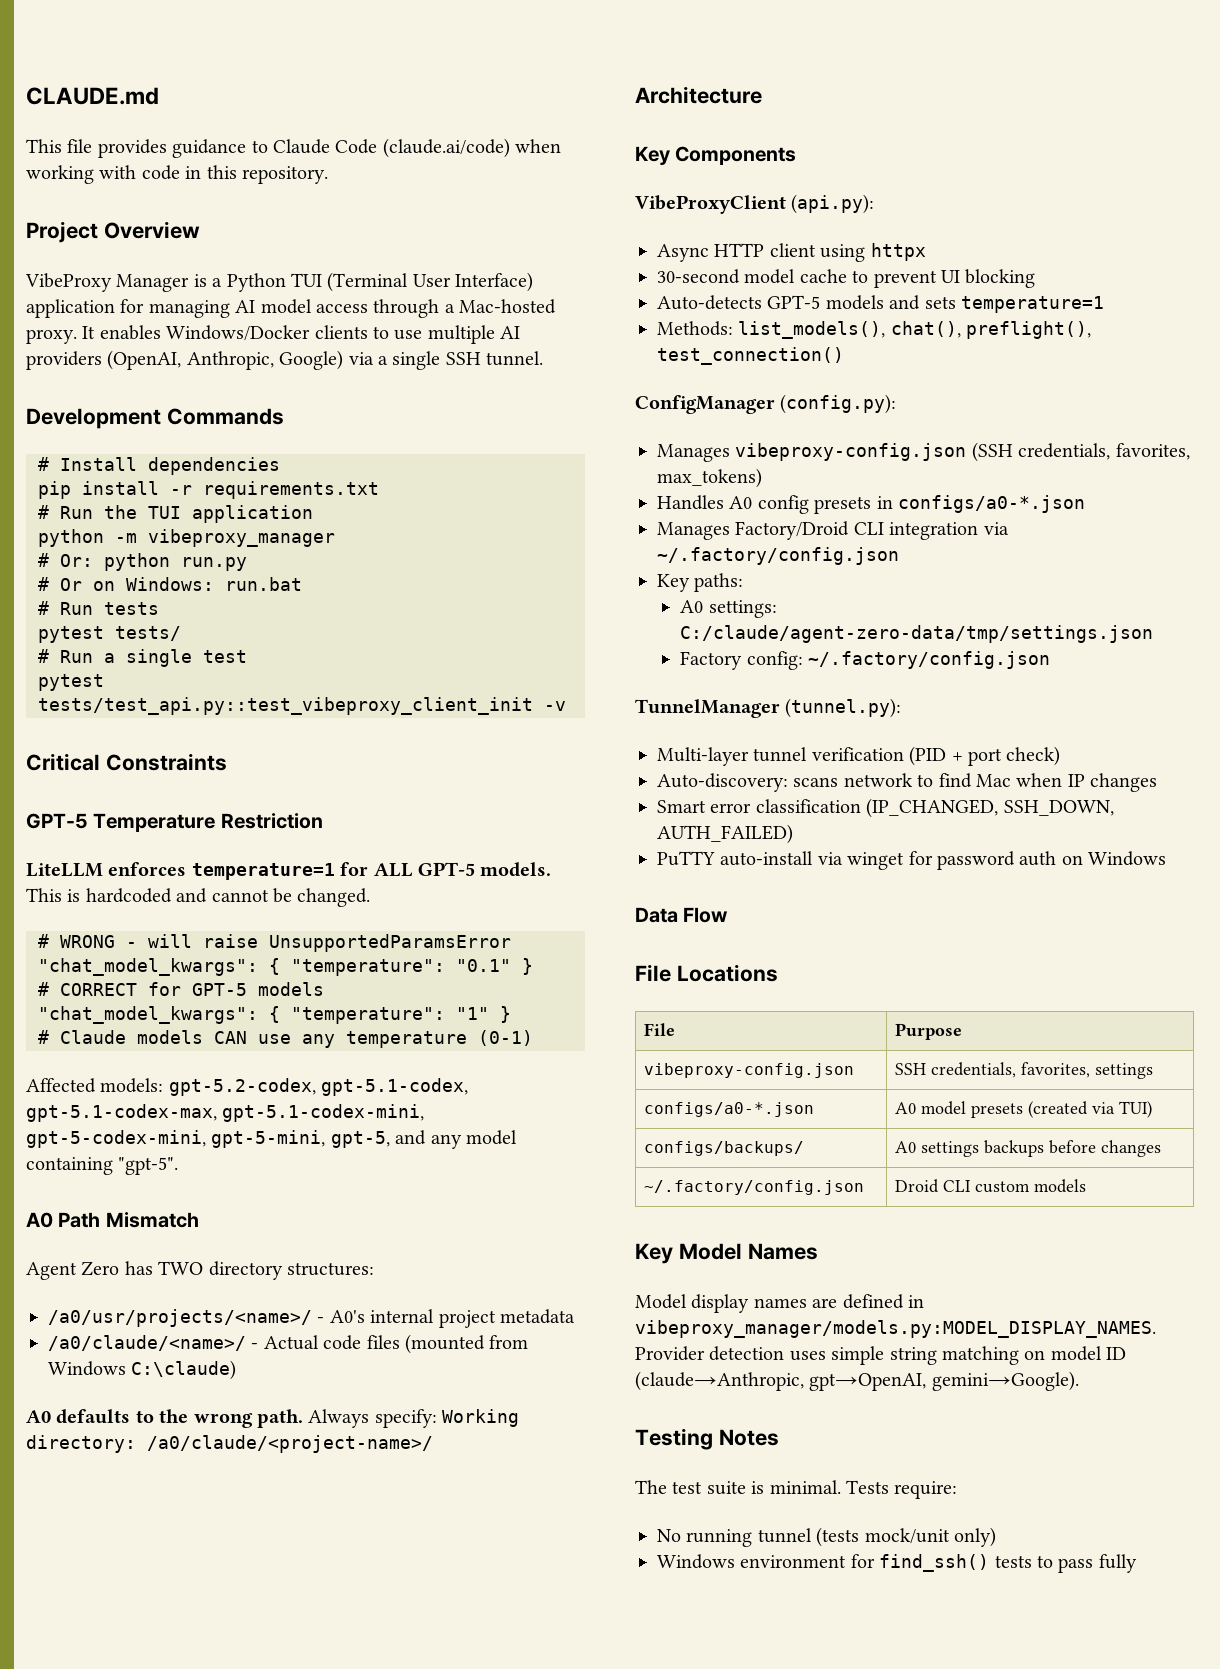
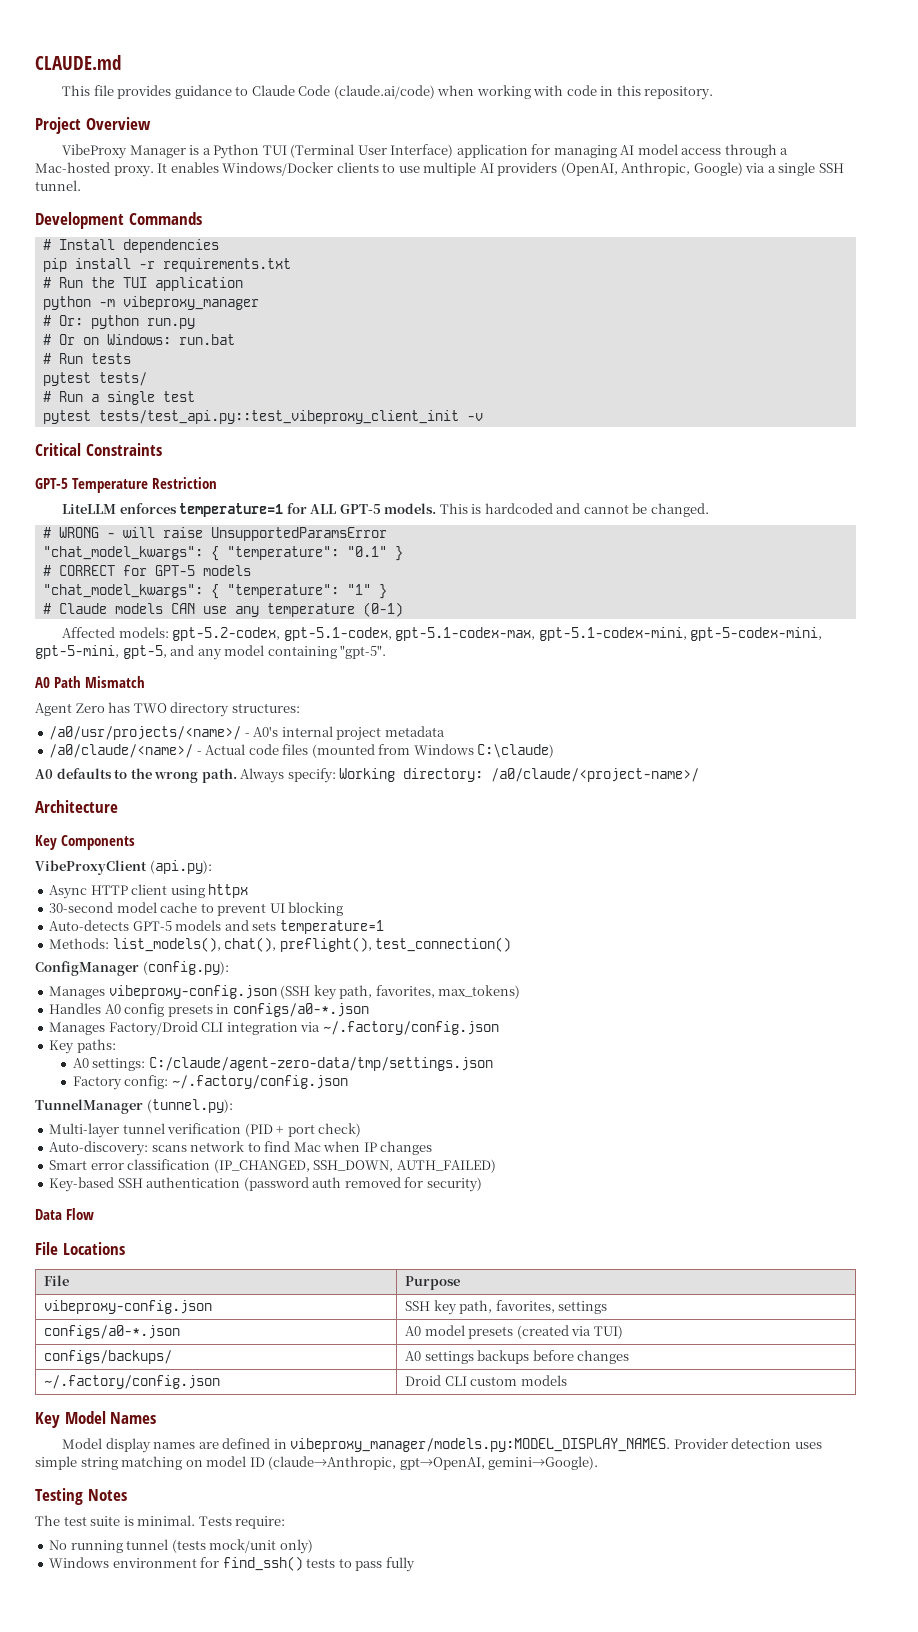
- Manages vibeproxy-config.json (SSH credentials, favorites, max_tokens)
+ Manages vibeproxy-config.json (SSH key path, favorites, max_tokens)
- PuTTY auto-install via winget for password auth on Windows
+ Key-based SSH authentication (password auth removed for security)
- vibeproxy-config.json | SSH credentials, favorites, settings
+ vibeproxy-config.json | SSH key path, favorites, settings

